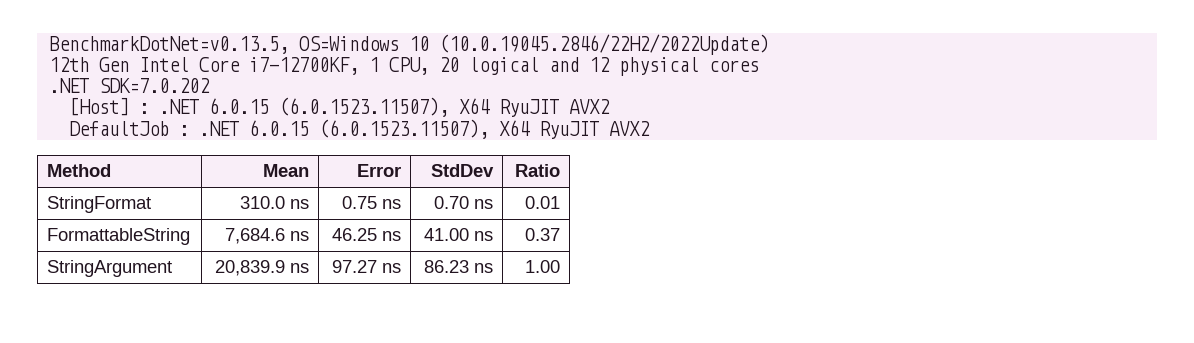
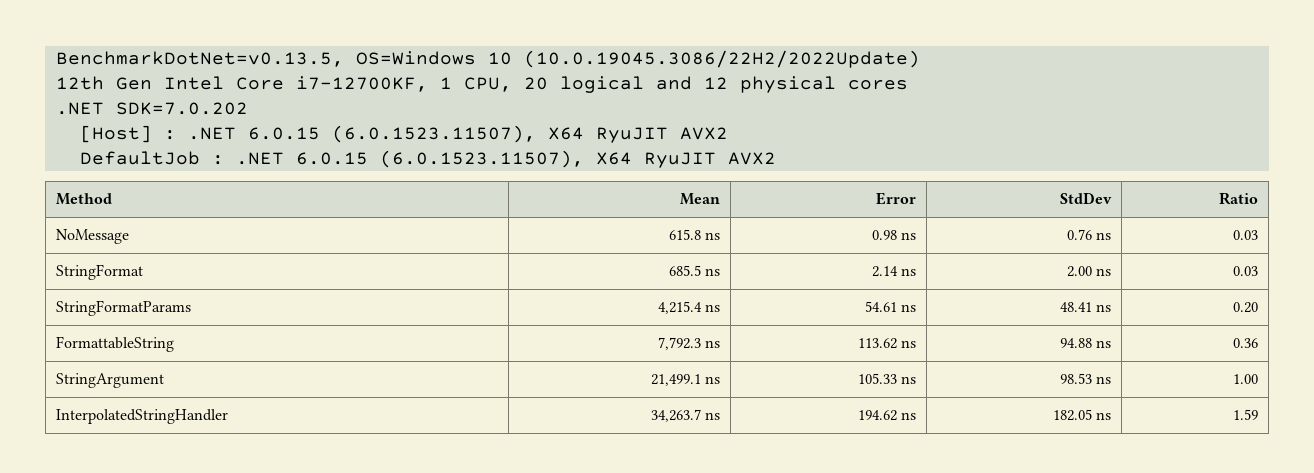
- BenchmarkDotNet=v0.13.5, OS=Windows 10 (10.0.19045.2846/22H2/2022Update)
+ BenchmarkDotNet=v0.13.5, OS=Windows 10 (10.0.19045.3086/22H2/2022Update)
+ NoMessage | 615.8 ns | 0.98 ns | 0.76 ns | 0.03
- StringFormat | 310.0 ns | 0.75 ns | 0.70 ns | 0.01
+ StringFormat | 685.5 ns | 2.14 ns | 2.00 ns | 0.03
+ StringFormatParams | 4,215.4 ns | 54.61 ns | 48.41 ns | 0.20
- FormattableString | 7,684.6 ns | 46.25 ns | 41.00 ns | 0.37
+ FormattableString | 7,792.3 ns | 113.62 ns | 94.88 ns | 0.36
- StringArgument | 20,839.9 ns | 97.27 ns | 86.23 ns | 1.00
+ StringArgument | 21,499.1 ns | 105.33 ns | 98.53 ns | 1.00
+ InterpolatedStringHandler | 34,263.7 ns | 194.62 ns | 182.05 ns | 1.59

